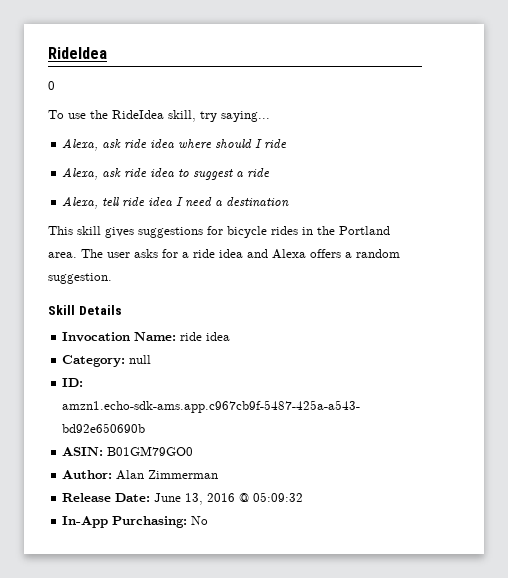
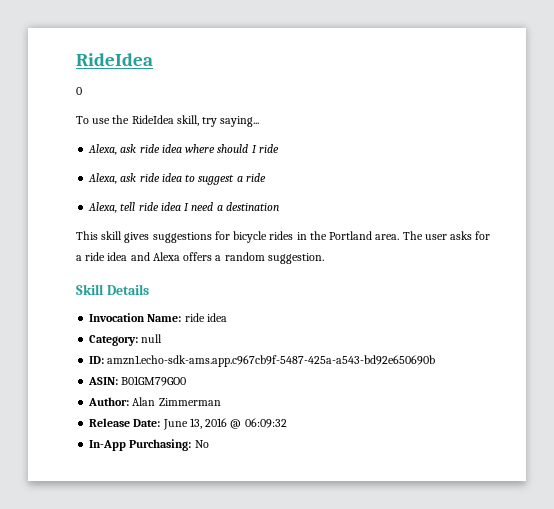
- Release Date: June 13, 2016 @ 05:09:32
+ Release Date: June 13, 2016 @ 06:09:32

